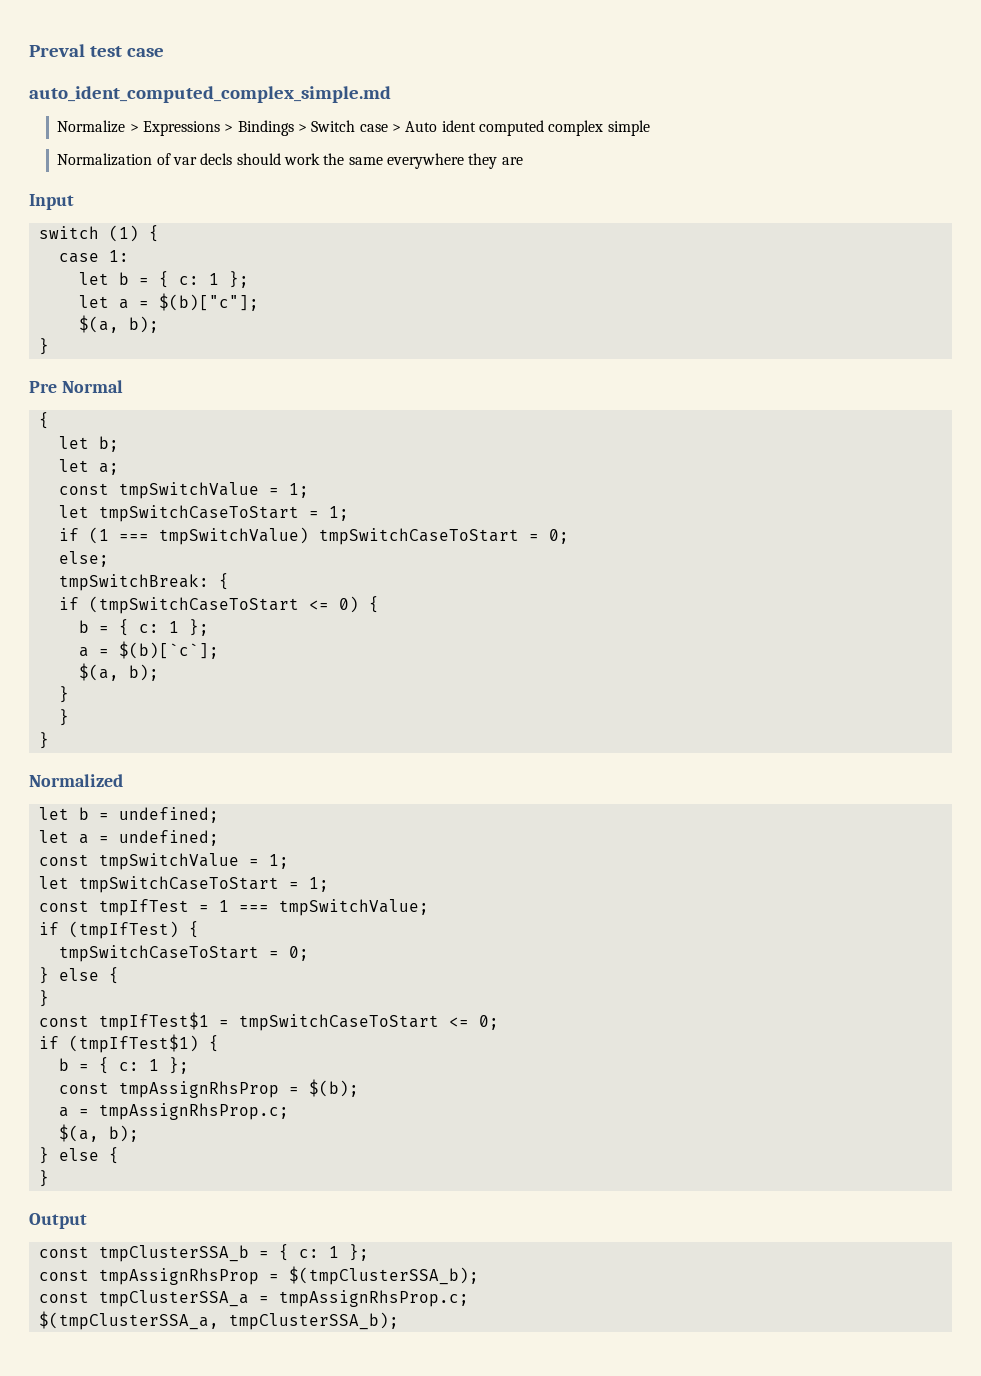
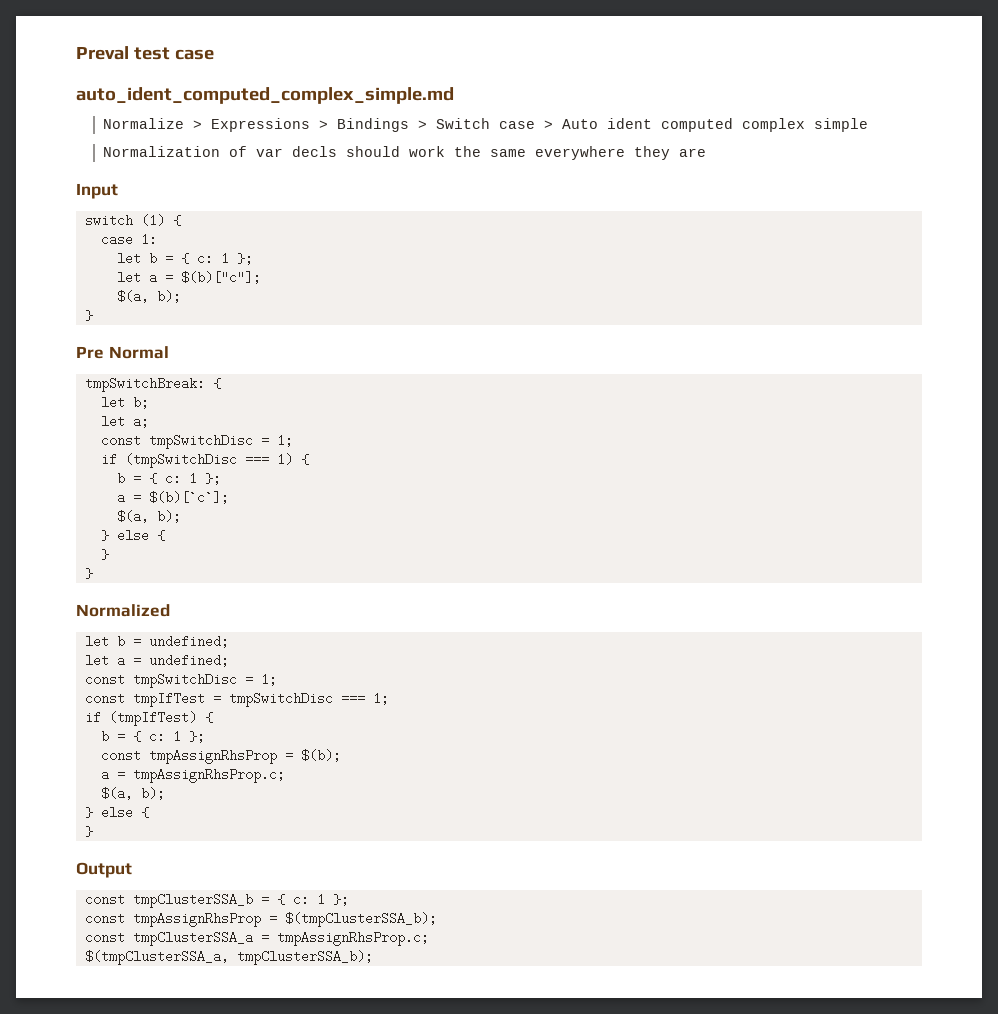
  Pre Normal
- {
+ tmpSwitchBreak: {
  let a;
- const tmpSwitchValue = 1;
- let tmpSwitchCaseToStart = 1;
- if (1 === tmpSwitchValue) tmpSwitchCaseToStart = 0;
- else;
- tmpSwitchBreak: {
- if (tmpSwitchCaseToStart <= 0) {
+ const tmpSwitchDisc = 1;
+ if (tmpSwitchDisc === 1) {
  a = $(b)[`c`];
  $(a, b);
- }
+ } else {
  let a = undefined;
- const tmpSwitchValue = 1;
- let tmpSwitchCaseToStart = 1;
+ const tmpSwitchDisc = 1;
- const tmpIfTest = 1 === tmpSwitchValue;
+ const tmpIfTest = tmpSwitchDisc === 1;
  if (tmpIfTest) {
- tmpSwitchCaseToStart = 0;
- } else {
- }
- const tmpIfTest$1 = tmpSwitchCaseToStart <= 0;
- if (tmpIfTest$1) {

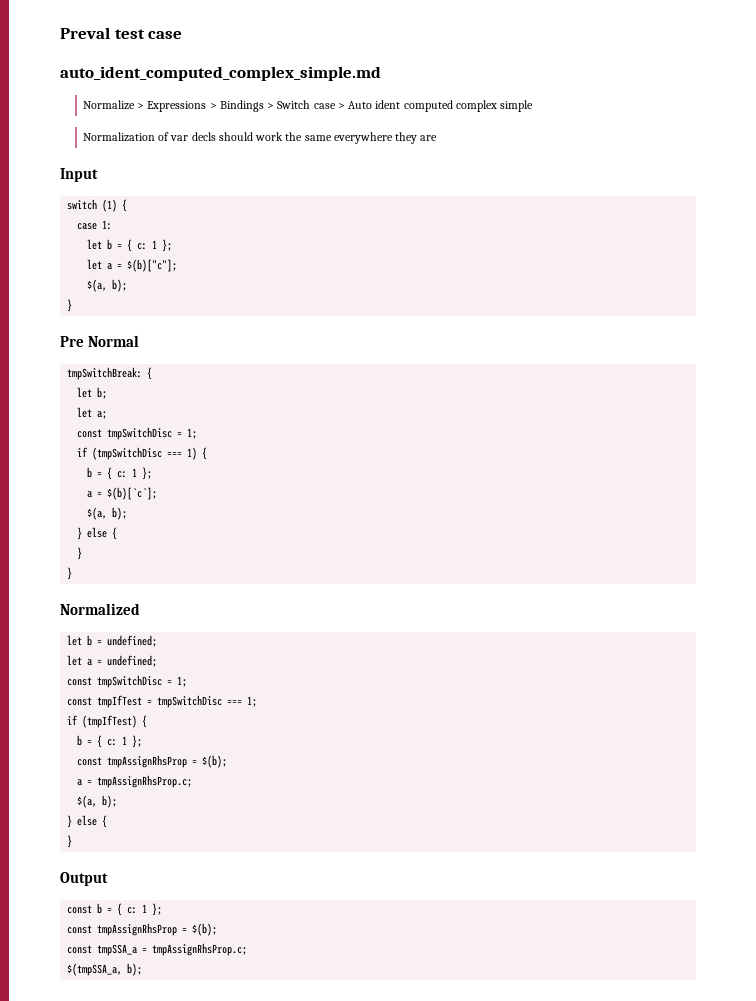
- const tmpClusterSSA_b = { c: 1 };
- const tmpAssignRhsProp = $(tmpClusterSSA_b);
- const tmpClusterSSA_a = tmpAssignRhsProp.c;
- $(tmpClusterSSA_a, tmpClusterSSA_b);
+ const b = { c: 1 };
+ const tmpAssignRhsProp = $(b);
+ const tmpSSA_a = tmpAssignRhsProp.c;
+ $(tmpSSA_a, b);

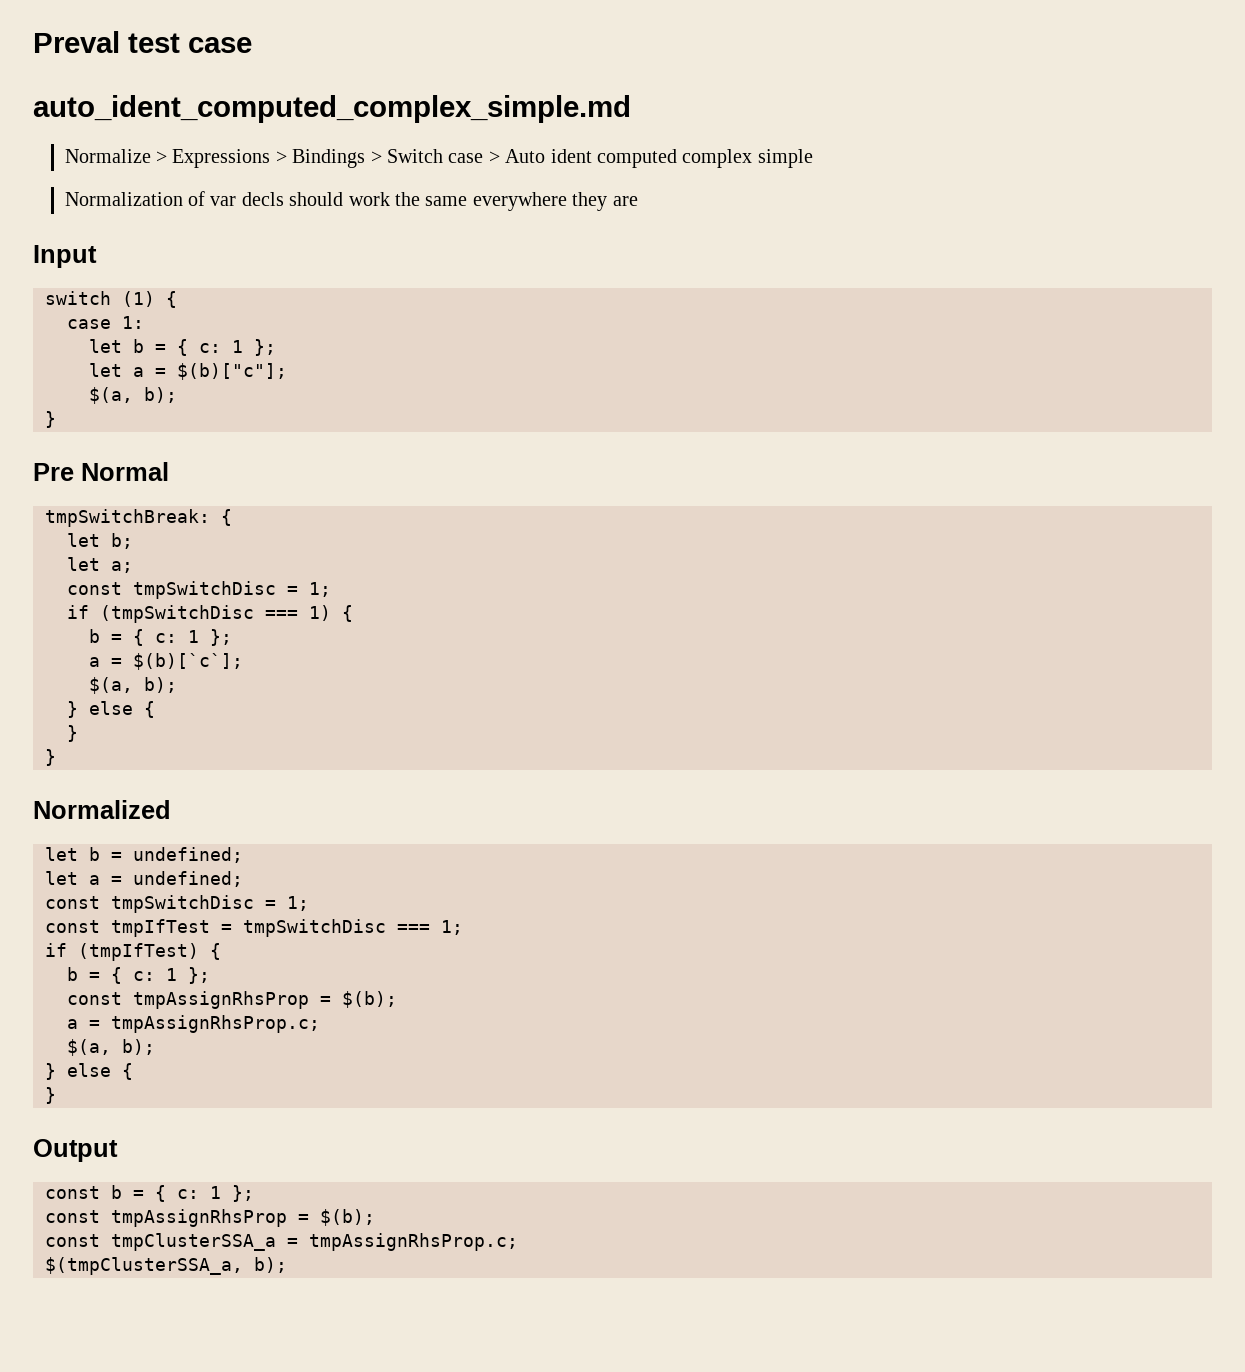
- const tmpSSA_a = tmpAssignRhsProp.c;
- $(tmpSSA_a, b);
+ const tmpClusterSSA_a = tmpAssignRhsProp.c;
+ $(tmpClusterSSA_a, b);

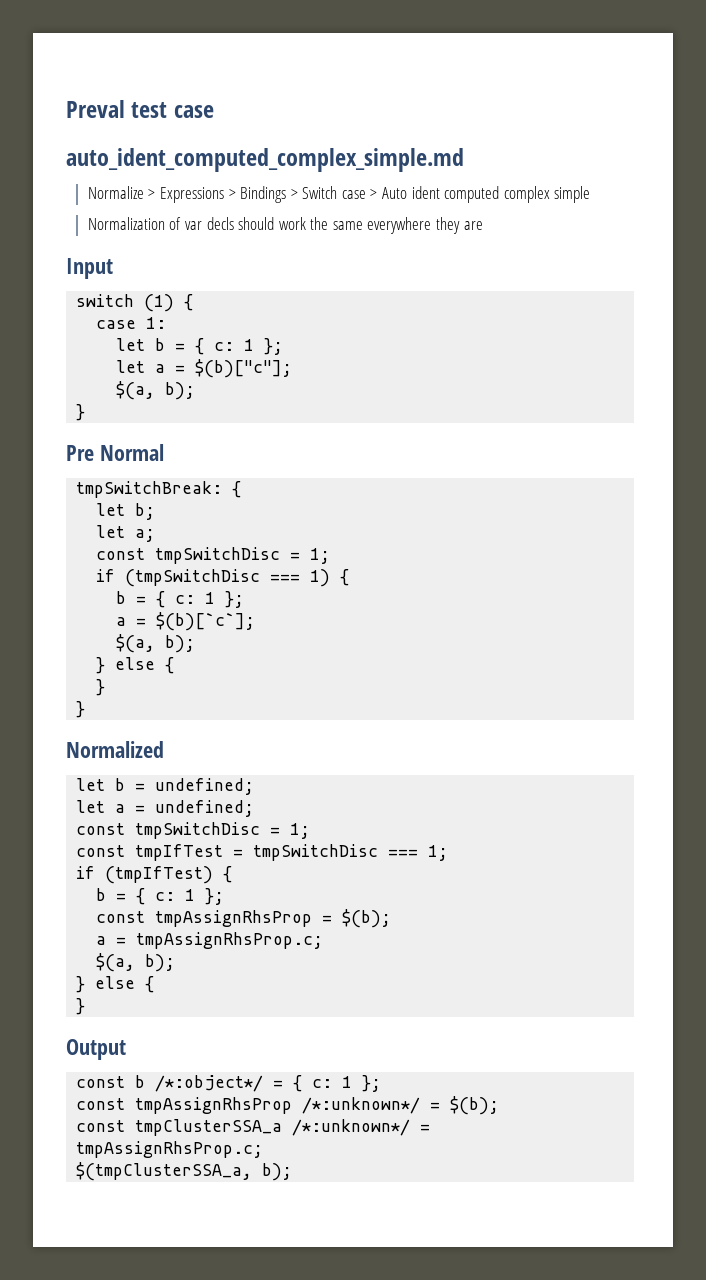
- const b = { c: 1 };
- const tmpAssignRhsProp = $(b);
+ const b /*:object*/ = { c: 1 };
+ const tmpAssignRhsProp /*:unknown*/ = $(b);
- const tmpClusterSSA_a = tmpAssignRhsProp.c;
+ const tmpClusterSSA_a /*:unknown*/ = tmpAssignRhsProp.c;

